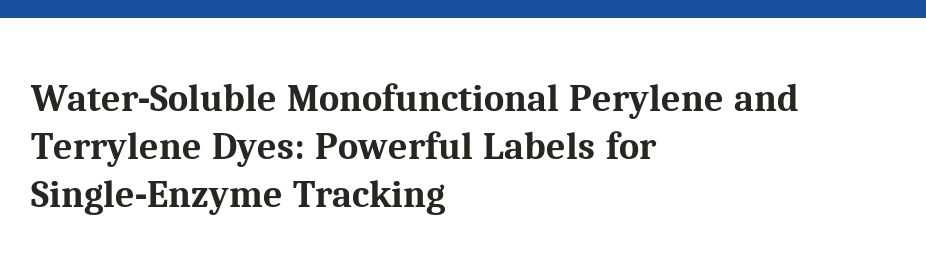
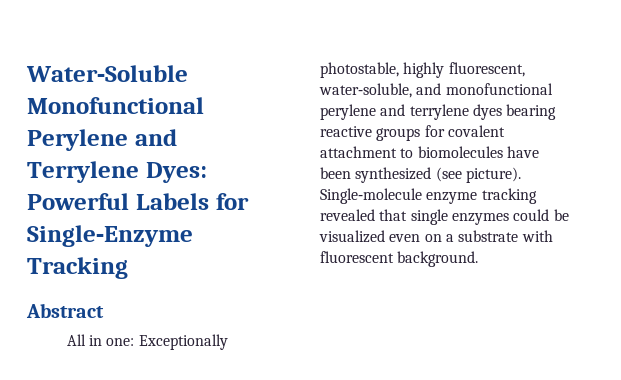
+ Abstract
+ All in one: Exceptionally photostable, highly fluorescent, water‐soluble, and monofunctional perylene and terrylene dyes bearing reactive groups for covalent attachment to biomolecules have been synthesized (see picture). Single‐molecule enzyme tracking revealed that single enzymes could be visualized even on a substrate with fluorescent background.

